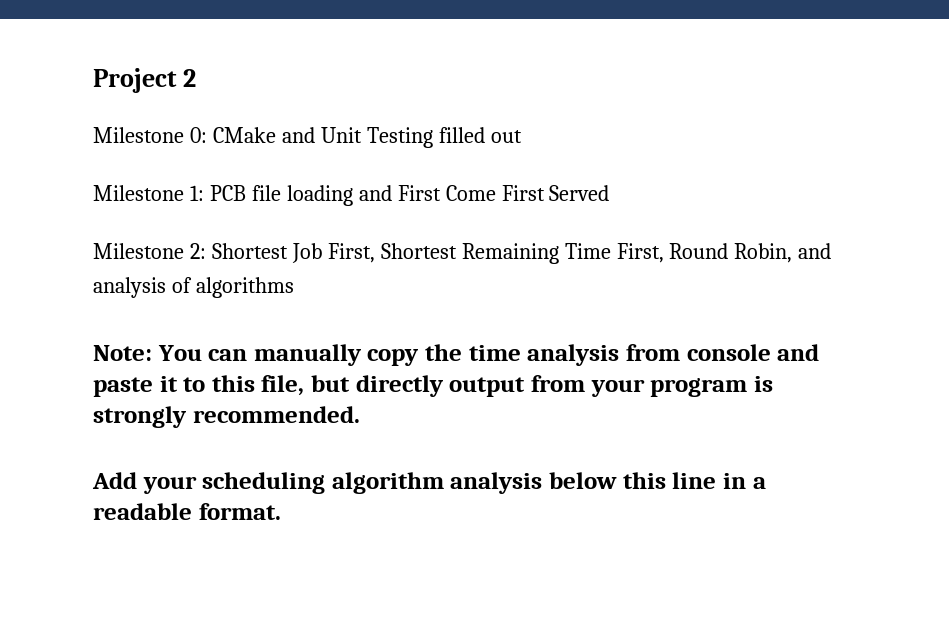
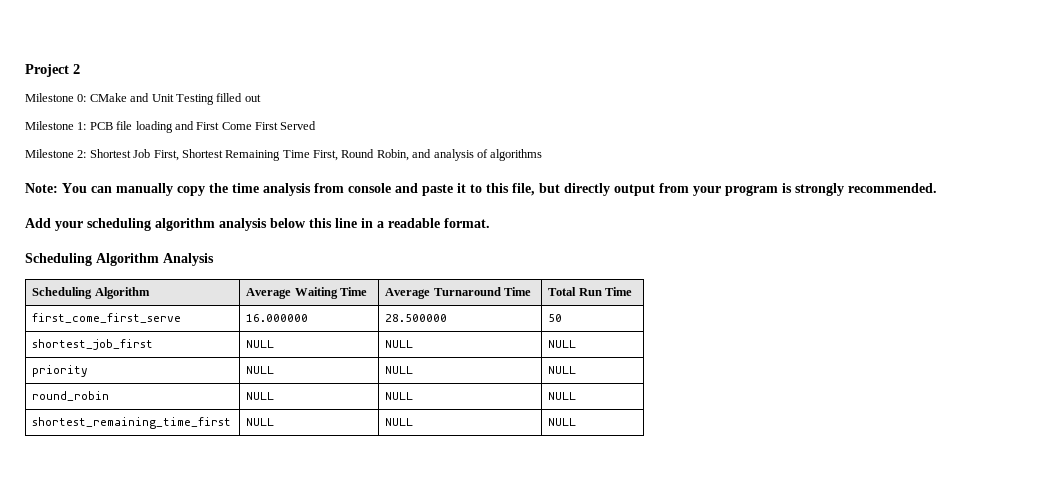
+ Scheduling Algorithm Analysis
+ Scheduling Algorithm | Average Waiting Time | Average Turnaround Time | Total Run Time
+ first_come_first_serve | 16.000000 | 28.500000 | 50
+ shortest_job_first | NULL | NULL | NULL
+ priority | NULL | NULL | NULL
+ round_robin | NULL | NULL | NULL
+ shortest_remaining_time_first | NULL | NULL | NULL

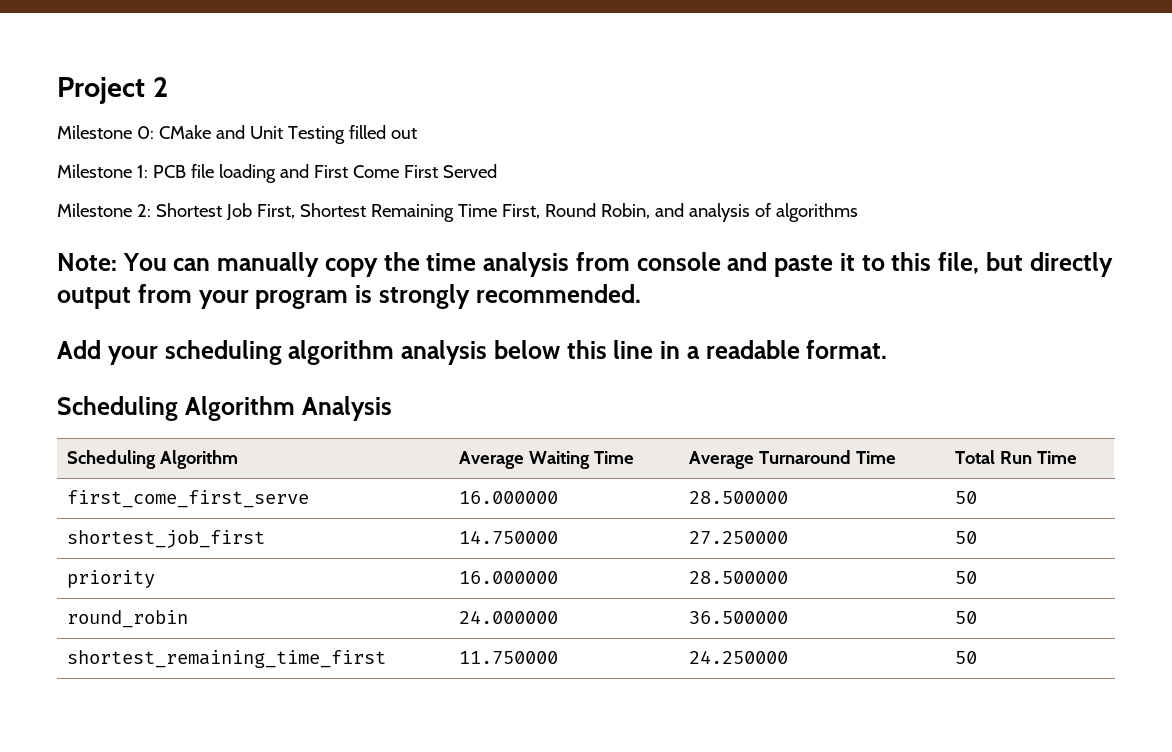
- shortest_job_first | NULL | NULL | NULL
- priority | NULL | NULL | NULL
- round_robin | NULL | NULL | NULL
- shortest_remaining_time_first | NULL | NULL | NULL
+ shortest_job_first | 14.750000 | 27.250000 | 50
+ priority | 16.000000 | 28.500000 | 50
+ round_robin | 24.000000 | 36.500000 | 50
+ shortest_remaining_time_first | 11.750000 | 24.250000 | 50

